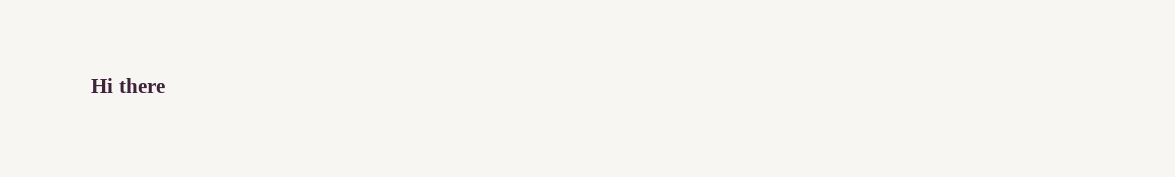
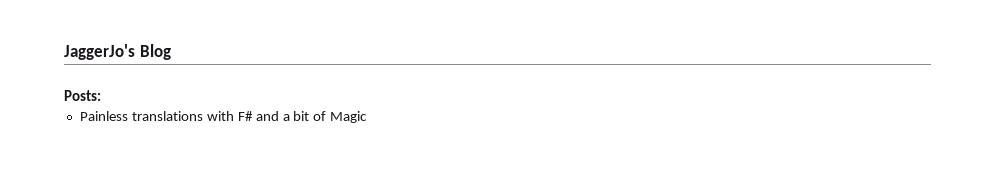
- Hi there
+ JaggerJo's Blog
+ Posts:
+ Painless translations with F# and a bit of Magic

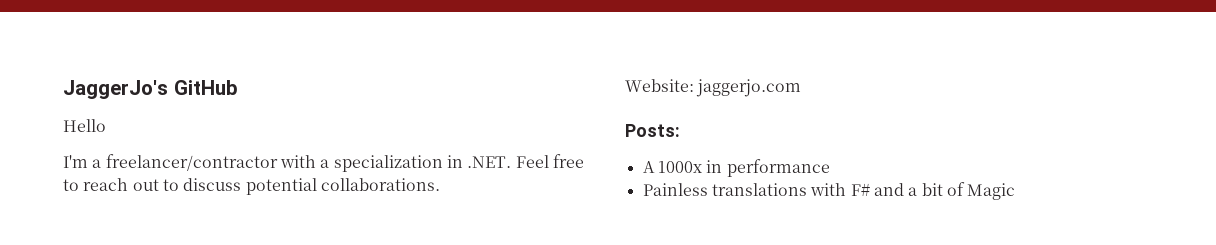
- JaggerJo's Blog
+ JaggerJo's GitHub
+ Hello
+ I'm a freelancer/contractor with a specialization in .NET. Feel free to reach out to discuss potential collaborations.
+ Website: jaggerjo.com
  Posts:
+ A 1000x in performance

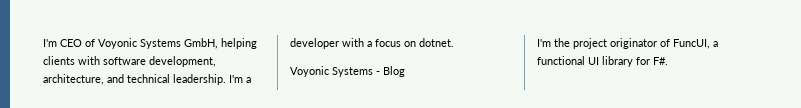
- JaggerJo's GitHub
- Hello
- I'm a freelancer/contractor with a specialization in .NET. Feel free to reach out to discuss potential collaborations.
- Website: jaggerjo.com
- Posts:
- A 1000x in performance
- Painless translations with F# and a bit of Magic
+ I'm CEO of Voyonic Systems GmbH, helping clients with software development, architecture, and technical leadership. I'm a developer with a focus on dotnet.
+ Voyonic Systems - Blog
+ I'm the project originator of FuncUI, a functional UI library for F#.

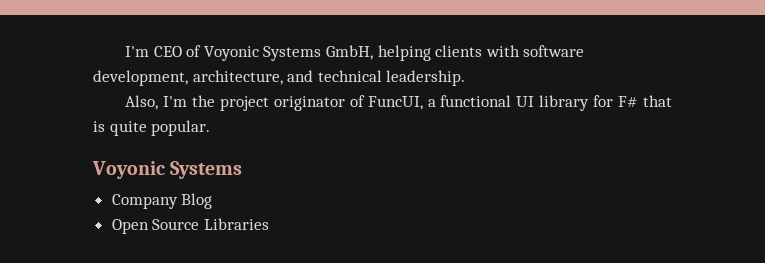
- I'm CEO of Voyonic Systems GmbH, helping clients with software development, architecture, and technical leadership. I'm a developer with a focus on dotnet.
- Voyonic Systems - Blog
- I'm the project originator of FuncUI, a functional UI library for F#.
+ I'm CEO of Voyonic Systems GmbH, helping clients with software development, architecture, and technical leadership.
+ Also, I'm the project originator of FuncUI, a functional UI library for F# that is quite popular.
+ Voyonic Systems
+ Company Blog
+ Open Source Libraries

